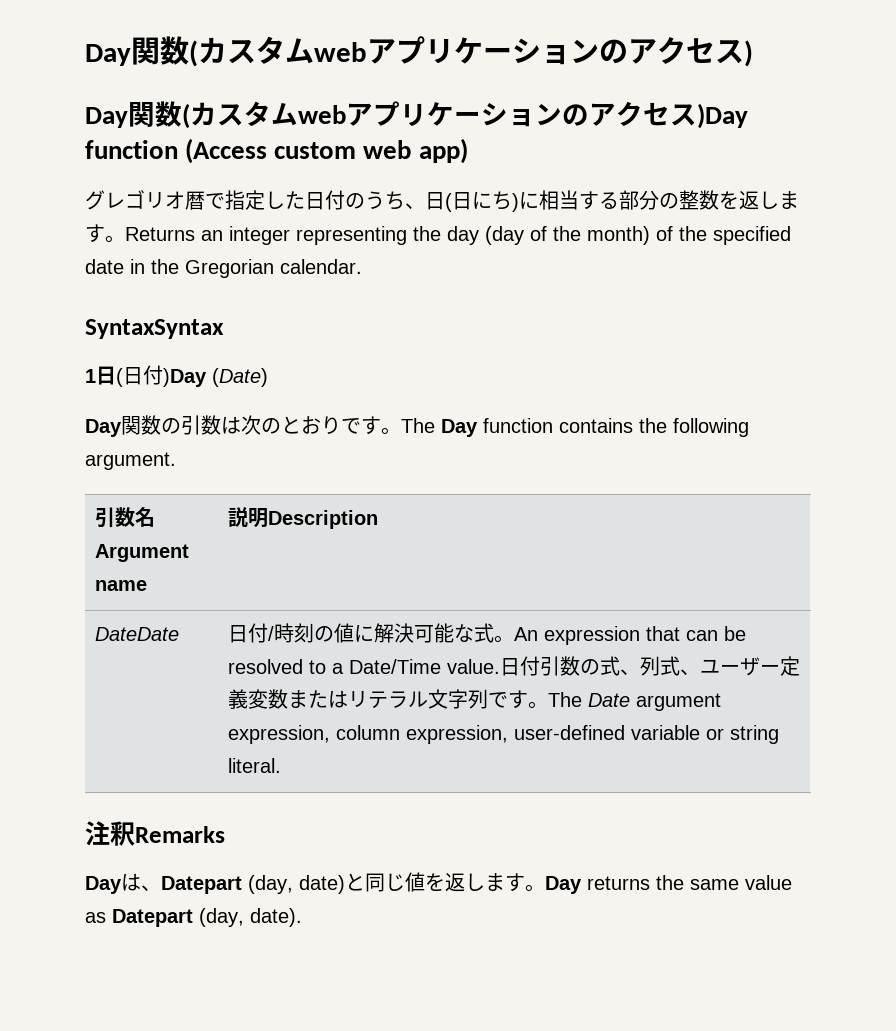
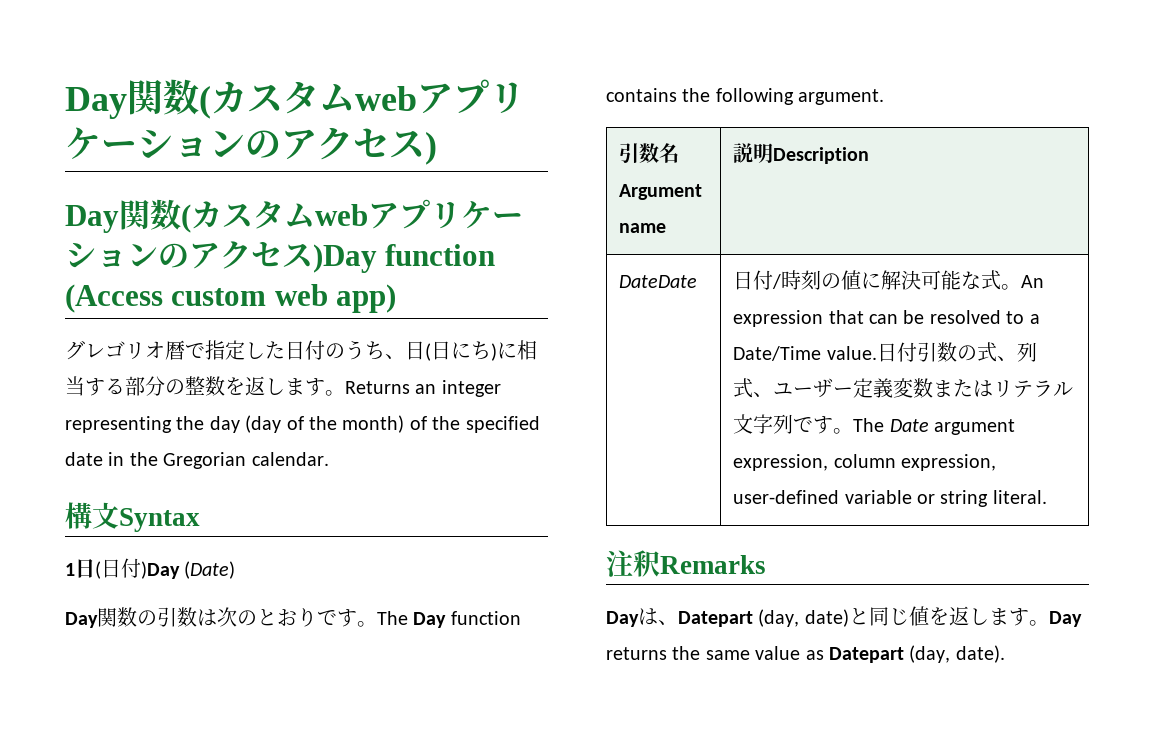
- SyntaxSyntax
+ 構文Syntax

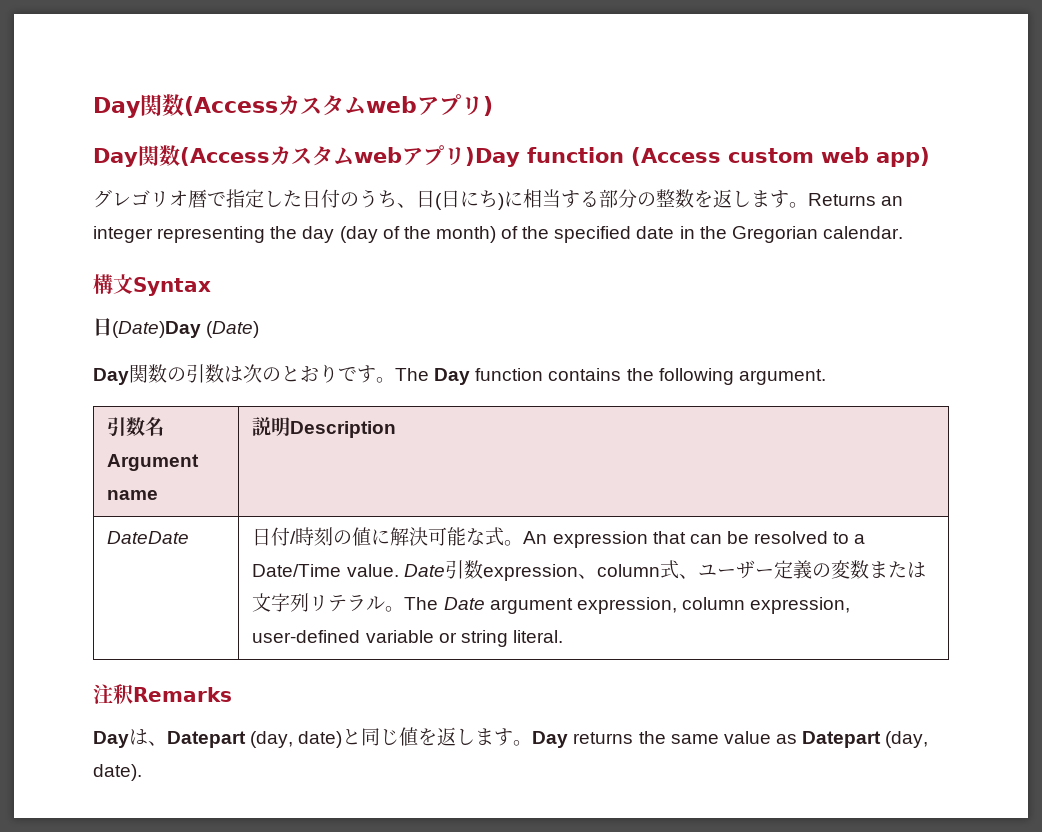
- Day関数(カスタムwebアプリケーションのアクセス)
+ Day関数(Accessカスタムwebアプリ)
- Day関数(カスタムwebアプリケーションのアクセス)Day function (Access custom web app)
+ Day関数(Accessカスタムwebアプリ)Day function (Access custom web app)
- 1日(日付)Day (Date)
+ 日(Date)Day (Date)
- 日付引数の式、列式、ユーザー定義変数またはリテラル文字列です。
+ Date引数expression、column式、ユーザー定義の変数または文字列リテラル。

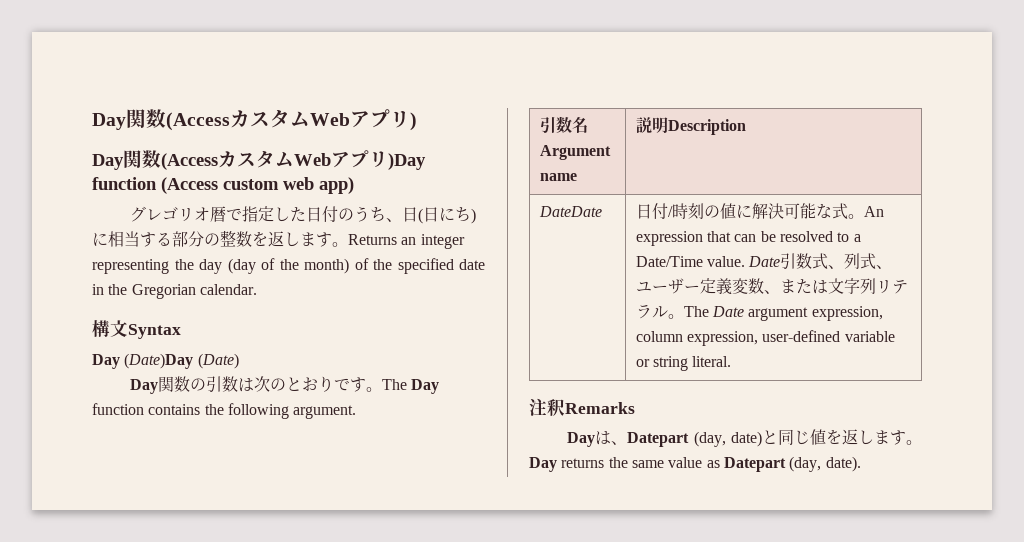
- Day関数(Accessカスタムwebアプリ)
+ Day関数(AccessカスタムWebアプリ)
- Day関数(Accessカスタムwebアプリ)Day function (Access custom web app)
+ Day関数(AccessカスタムWebアプリ)Day function (Access custom web app)
- 日(Date)Day (Date)
+ Day (Date)Day (Date)
- Date引数expression、column式、ユーザー定義の変数または文字列リテラル。
+ Date引数式、列式、ユーザー定義変数、または文字列リテラル。

